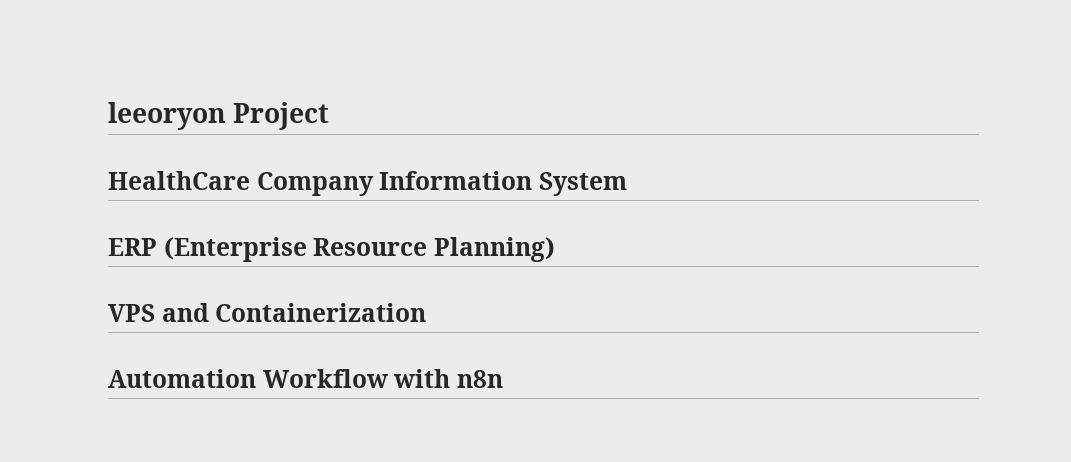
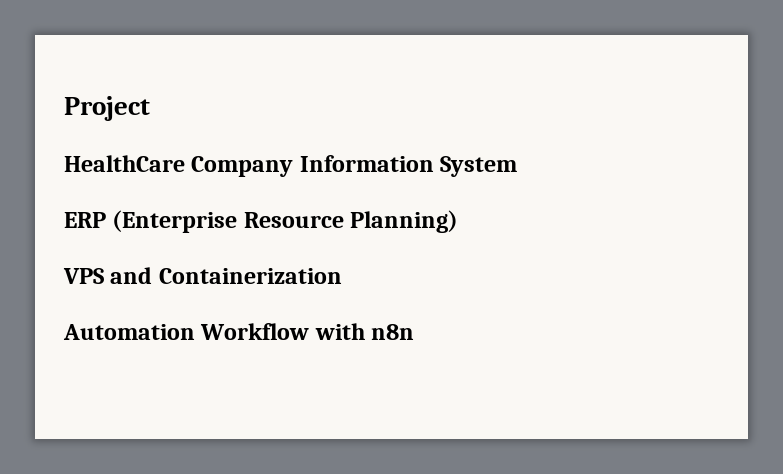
- leeoryon Project
+ Project

